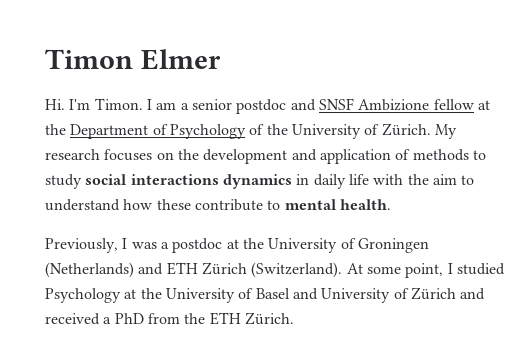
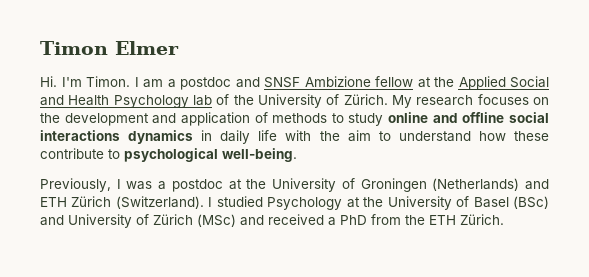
- I am a senior postdoc and SNSF Ambizione fellow at the Department of Psychology of the University of Zürich.
+ I am a postdoc and SNSF Ambizione fellow at the Applied Social and Health Psychology lab of the University of Zürich.
- My research focuses on the development and application of methods to study social interactions dynamics in daily life with the aim to understand how these contribute to mental health.
+ My research focuses on the development and application of methods to study online and offline social interactions dynamics in daily life with the aim to understand how these contribute to psychological well-being.
- At some point, I studied Psychology at the University of Basel and University of Zürich and received a PhD from the ETH Zürich.
+ I studied Psychology at the University of Basel (BSc) and University of Zürich (MSc) and received a PhD from the ETH Zürich.

